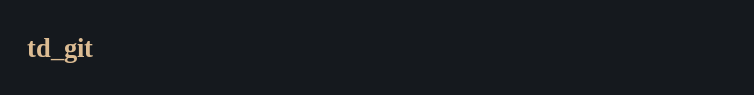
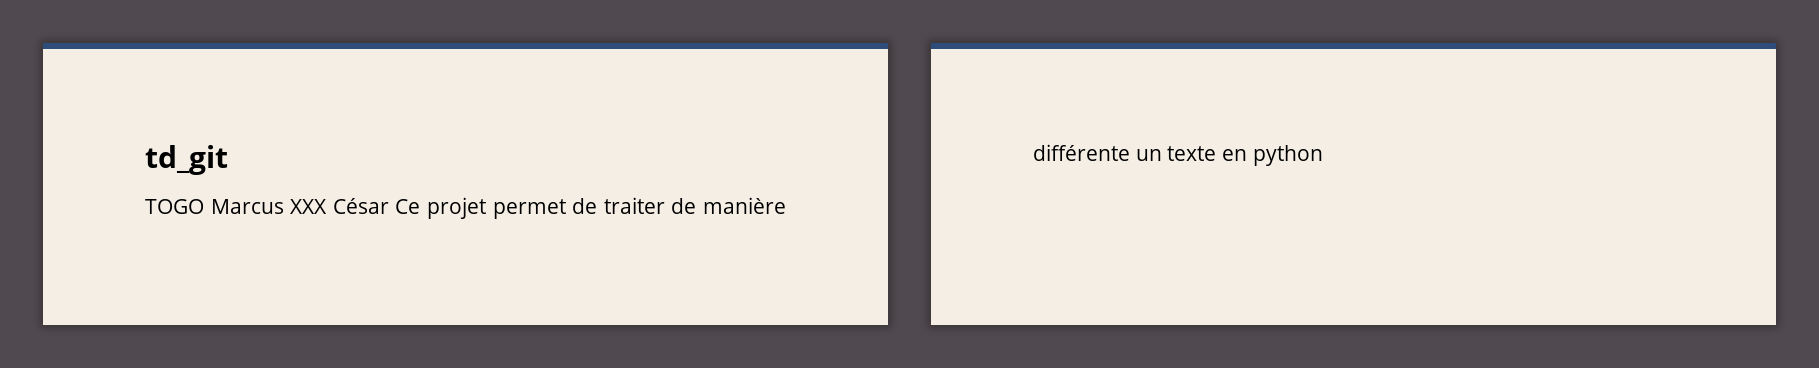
+ TOGO Marcus XXX César Ce projet permet de traiter de manière différente un texte en python

